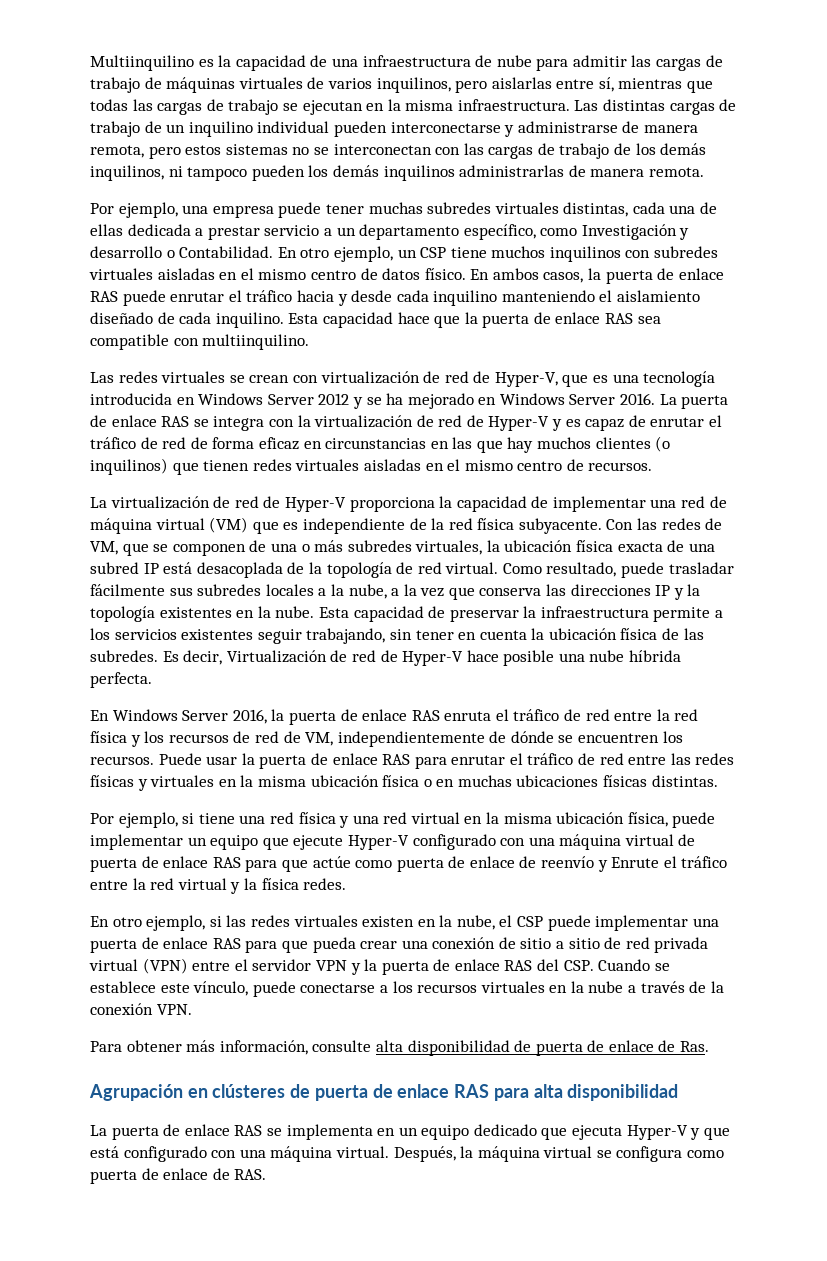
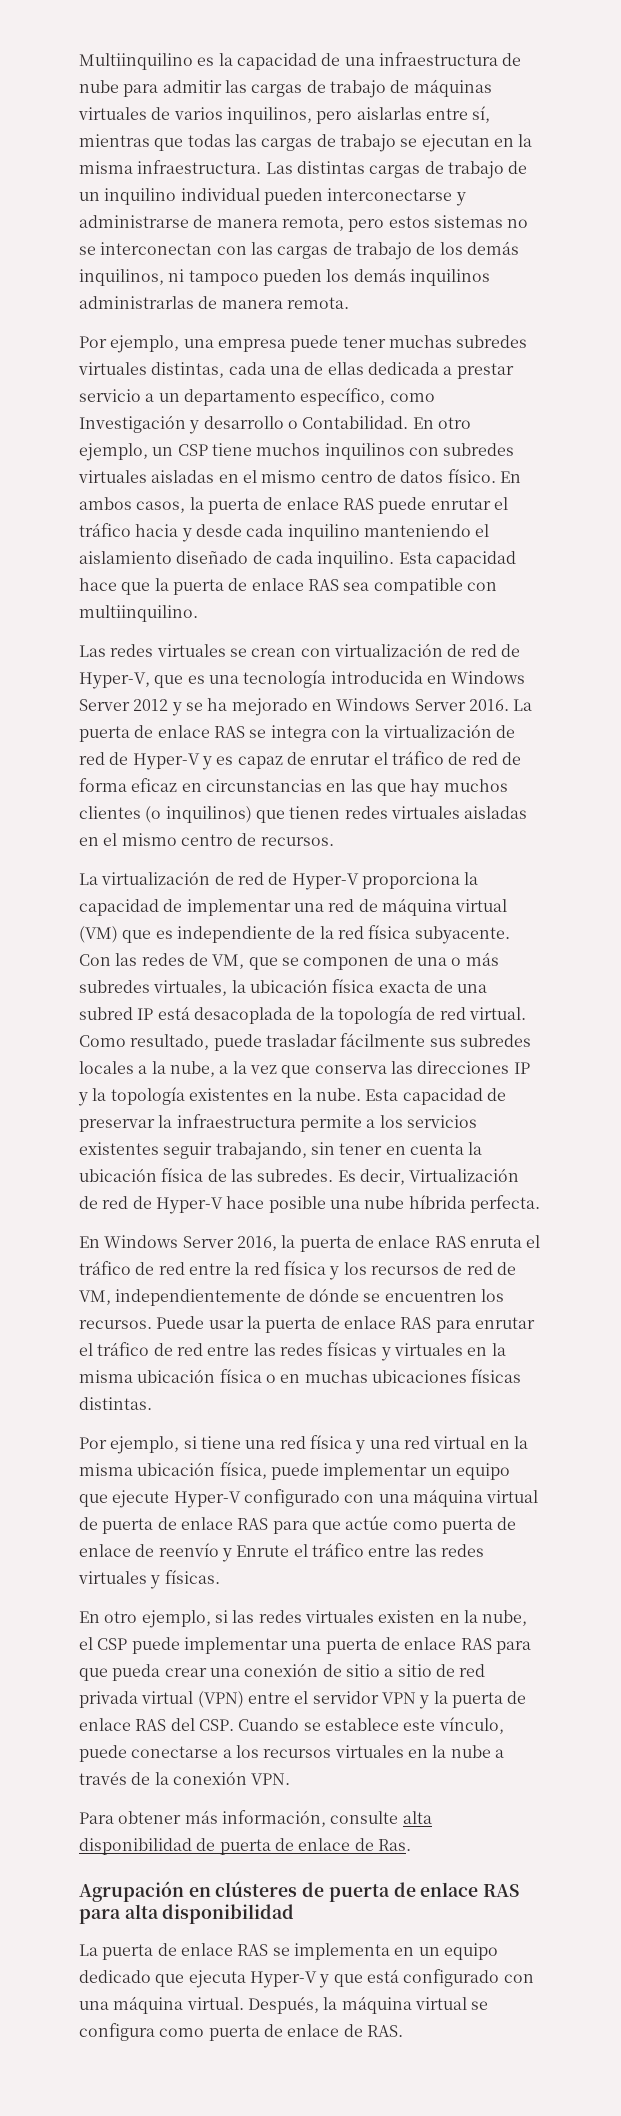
- Por ejemplo, si tiene una red física y una red virtual en la misma ubicación física, puede implementar un equipo que ejecute Hyper-V configurado con una máquina virtual de puerta de enlace RAS para que actúe como puerta de enlace de reenvío y Enrute el tráfico entre la red virtual y la física redes.
+ Por ejemplo, si tiene una red física y una red virtual en la misma ubicación física, puede implementar un equipo que ejecute Hyper-V configurado con una máquina virtual de puerta de enlace RAS para que actúe como puerta de enlace de reenvío y Enrute el tráfico entre las redes virtuales y físicas.

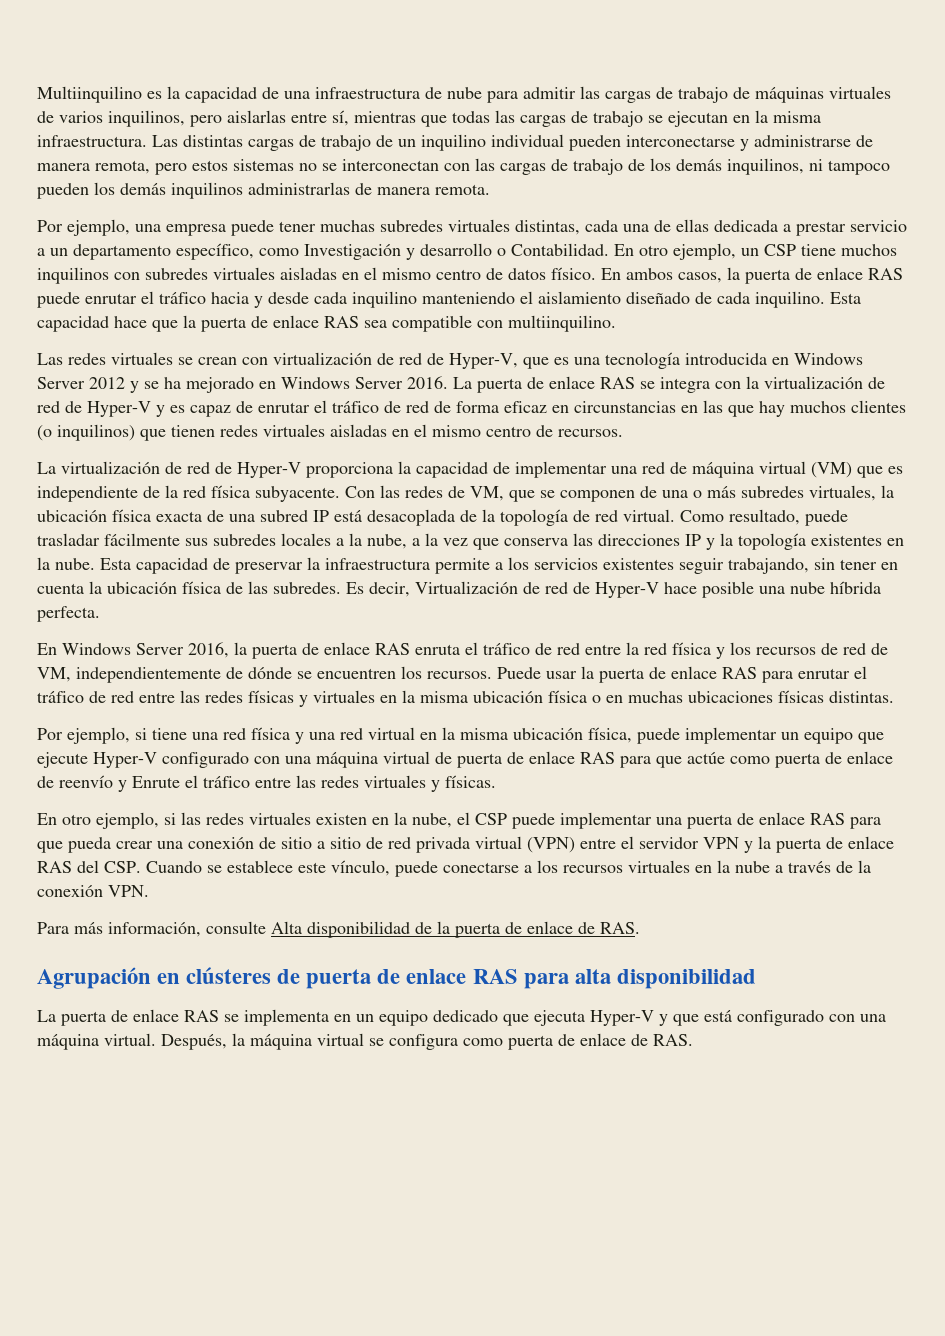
- Para obtener más información, consulte alta disponibilidad de puerta de enlace de Ras.
+ Para más información, consulte Alta disponibilidad de la puerta de enlace de RAS.

